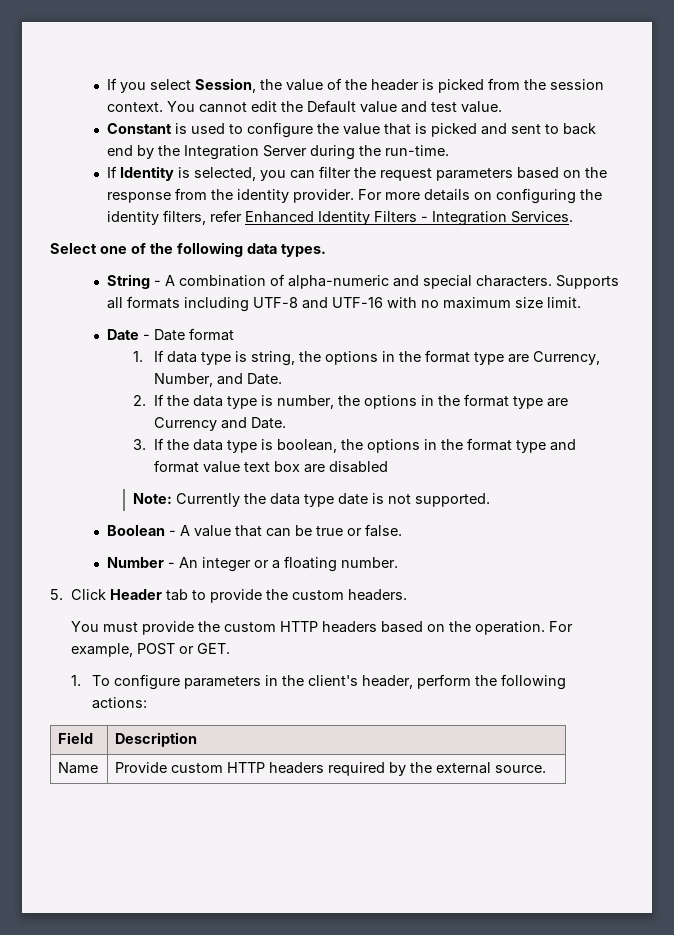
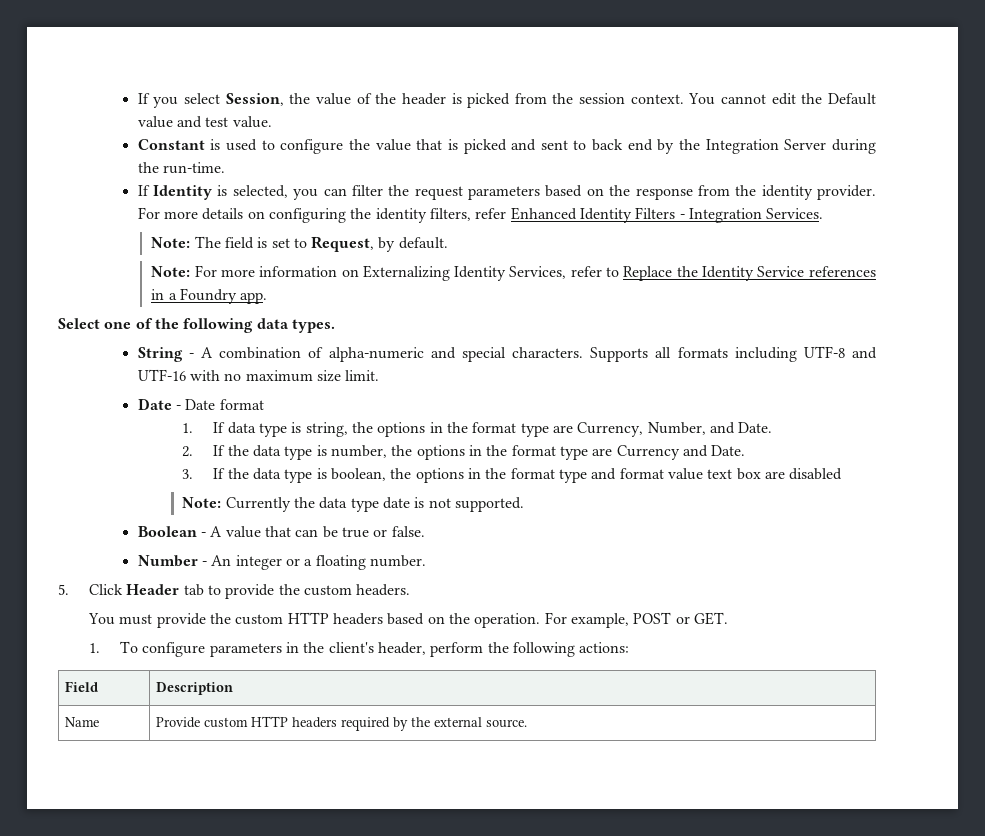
+ Note: The field is set to Request, by default.
+ Note: For more information on Externalizing Identity Services, refer to Replace the Identity Service references in a Foundry app.

